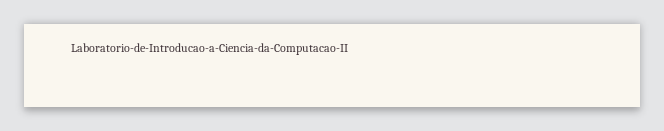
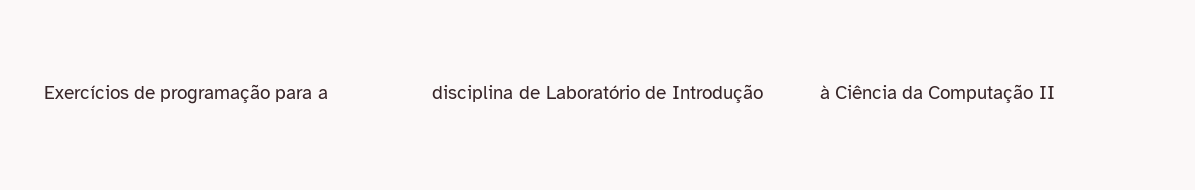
- Laboratorio-de-Introducao-a-Ciencia-da-Computacao-II
+ Exercícios de programação para a disciplina de Laboratório de Introdução à Ciência da Computação II

